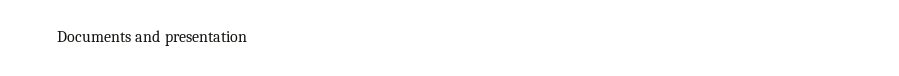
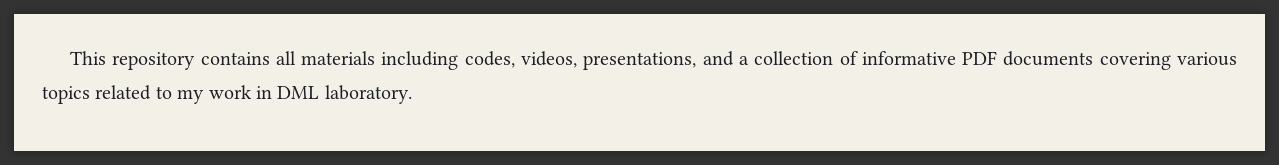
- Documents and presentation
+ This repository contains all materials including codes, videos, presentations, and a collection of informative PDF documents covering various topics related to my work in DML laboratory.

